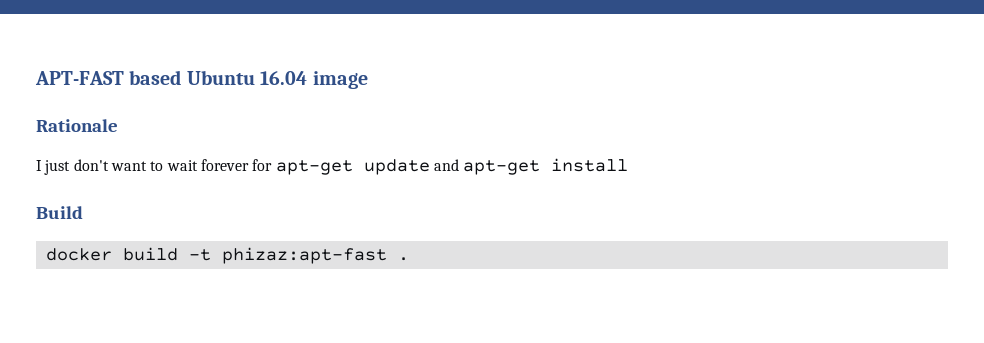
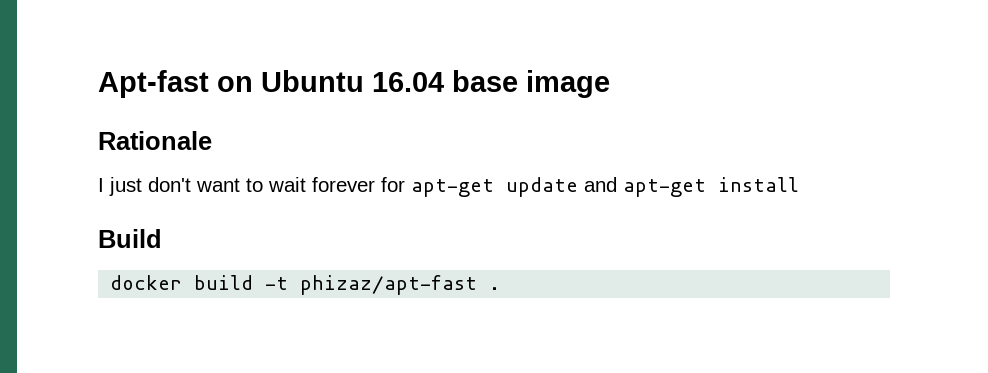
- APT-FAST based Ubuntu 16.04 image
+ Apt-fast on Ubuntu 16.04 base image
- docker build -t phizaz:apt-fast .
+ docker build -t phizaz/apt-fast .

